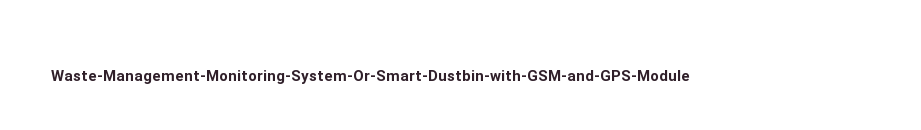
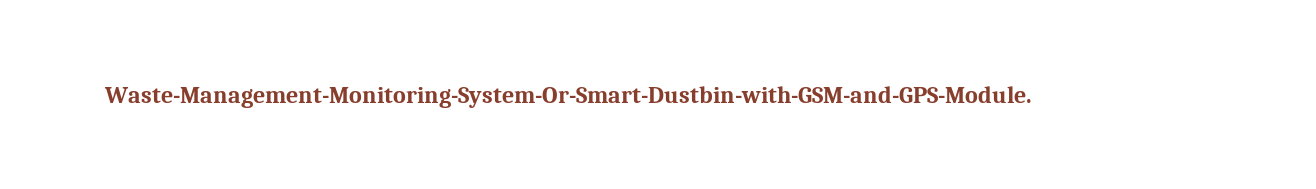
- Waste-Management-Monitoring-System-Or-Smart-Dustbin-with-GSM-and-GPS-Module
+ Waste-Management-Monitoring-System-Or-Smart-Dustbin-with-GSM-and-GPS-Module.

